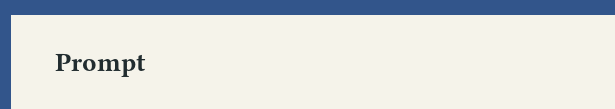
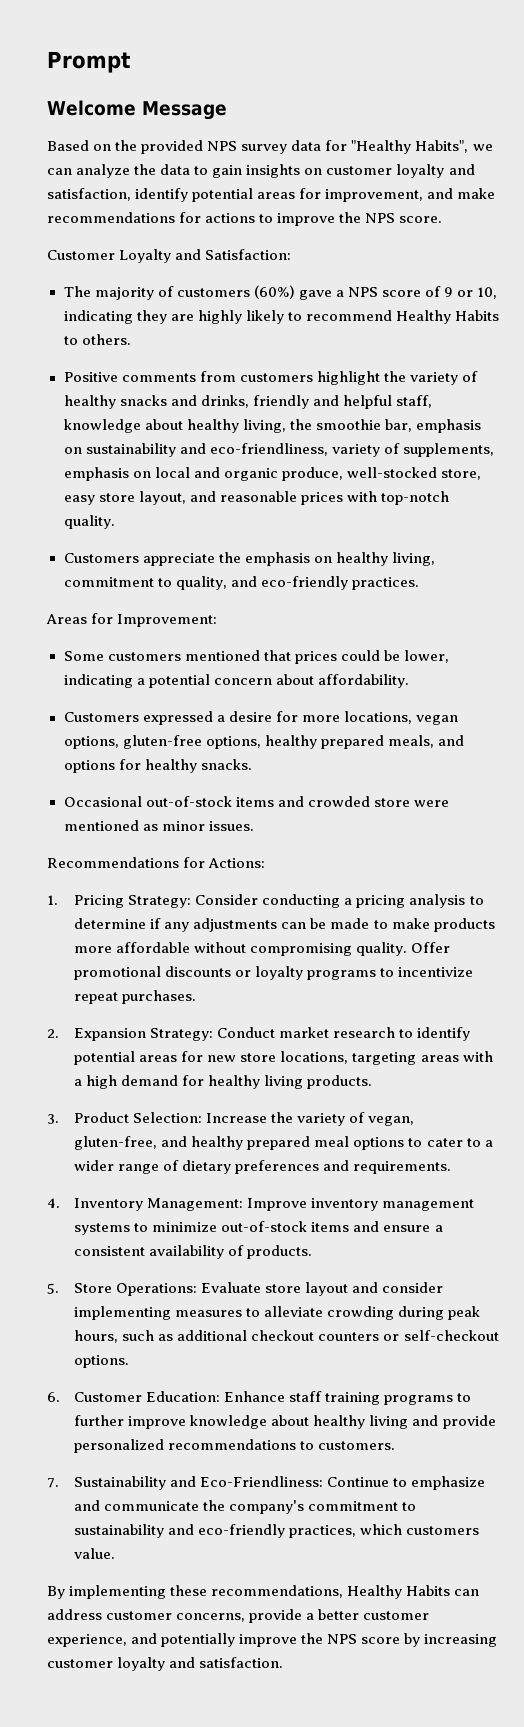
+ Welcome Message
+ Based on the provided NPS survey data for "Healthy Habits", we can analyze the data to gain insights on customer loyalty and satisfaction, identify potential areas for improvement, and make recommendations for actions to improve the NPS score.
+ Customer Loyalty and Satisfaction:
+ The majority of customers (60%) gave a NPS score of 9 or 10, indicating they are highly likely to recommend Healthy Habits to others.
+ Positive comments from customers highlight the variety of healthy snacks and drinks, friendly and helpful staff, knowledge about healthy living, the smoothie bar, emphasis on sustainability and eco-friendliness, variety of supplements, emphasis on local and organic produce, well-stocked store, easy store layout, and reasonable prices with top-notch quality.
+ Customers appreciate the emphasis on healthy living, commitment to quality, and eco-friendly practices.
+ Areas for Improvement:
+ Some customers mentioned that prices could be lower, indicating a potential concern about affordability.
+ Customers expressed a desire for more locations, vegan options, gluten-free options, healthy prepared meals, and options for healthy snacks.
+ Occasional out-of-stock items and crowded store were mentioned as minor issues.
+ Recommendations for Actions:
+ 1. Pricing Strategy: Consider conducting a pricing analysis to determine if any adjustments can be made to make products more affordable without compromising quality. Offer promotional discounts or loyalty programs to incentivize repeat purchases.
+ 2. Expansion Strategy: Conduct market research to identify potential areas for new store locations, targeting areas with a high demand for healthy living products.
+ 3. Product Selection: Increase the variety of vegan, gluten-free, and healthy prepared meal options to cater to a wider range of dietary preferences and requirements.
+ 4. Inventory Management: Improve inventory management systems to minimize out-of-stock items and ensure a consistent availability of products.
+ 5. Store Operations: Evaluate store layout and consider implementing measures to alleviate crowding during peak hours, such as additional checkout counters or self-checkout options.
+ 6. Customer Education: Enhance staff training programs to further improve knowledge about healthy living and provide personalized recommendations to customers.
+ 7. Sustainability and Eco-Friendliness: Continue to emphasize and communicate the company's commitment to sustainability and eco-friendly practices, which customers value.
+ By implementing these recommendations, Healthy Habits can address customer concerns, provide a better customer experience, and potentially improve the NPS score by increasing customer loyalty and satisfaction.

